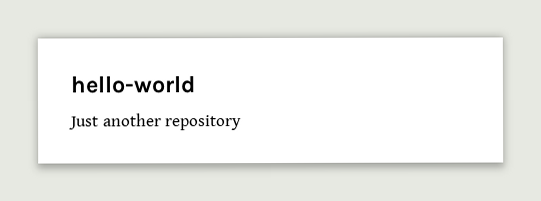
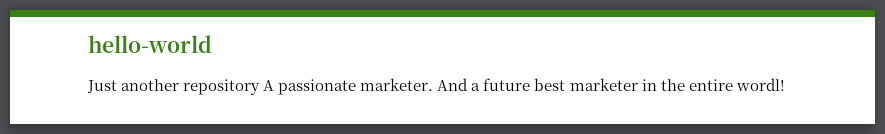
- Just another repository
+ Just another repository A passionate marketer. And a future best marketer in the entire wordl!

